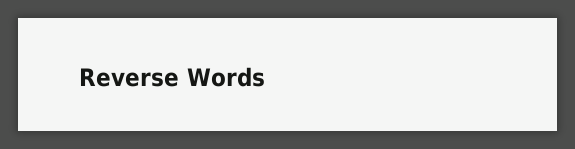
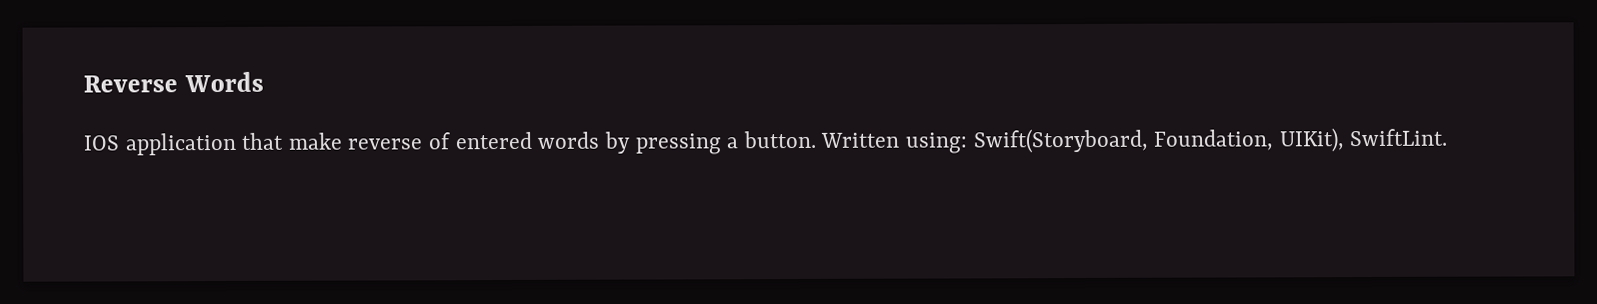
+ IOS application that make reverse of entered words by pressing a button. Written using: Swift(Storyboard, Foundation, UIKit), SwiftLint.

